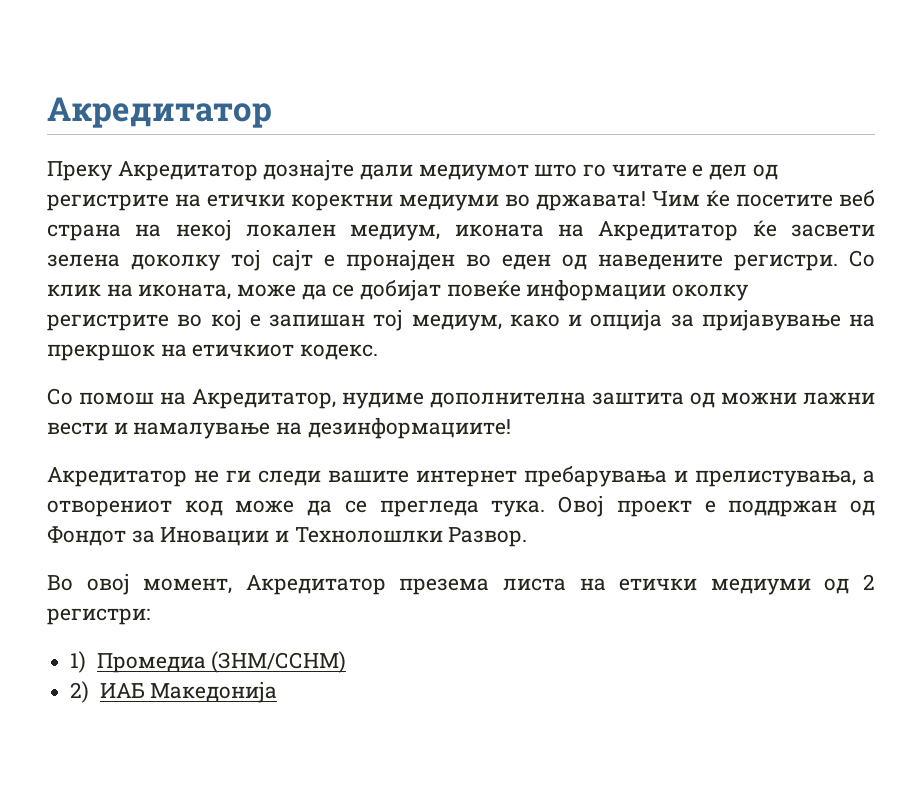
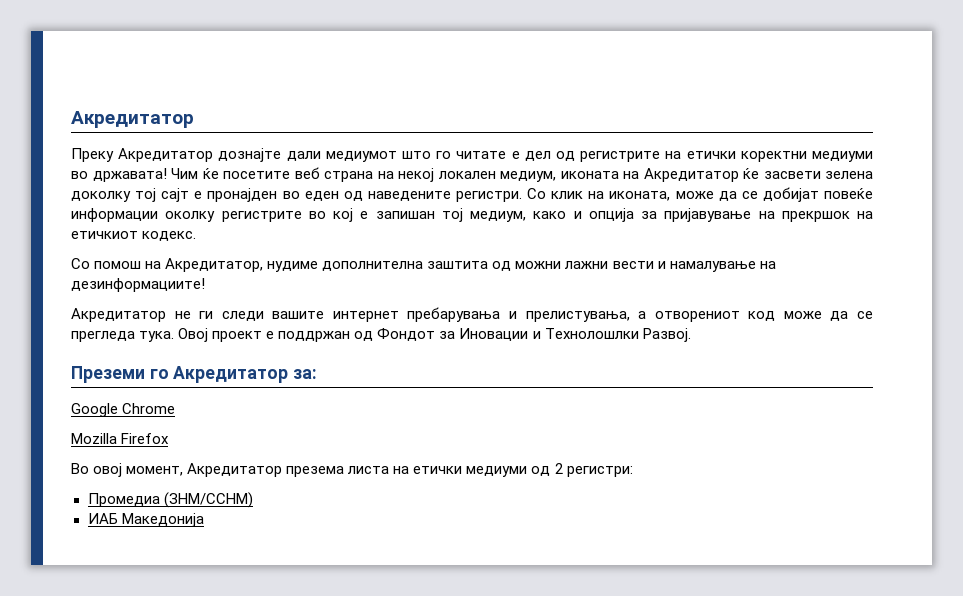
- Овој проект е поддржан од Фондот за Иновации и Технолошлки Развор.
+ Овој проект е поддржан од Фондот за Иновации и Технолошлки Развоj.
+ Преземи го Акредитатор за:
+ Google Chrome
+ Mozilla Firefox
- 1) Промедиа (ЗНМ/ССНМ)
+ Промедиа (ЗНМ/ССНМ)
- 2) ИАБ Македонија
+ ИАБ Македонија

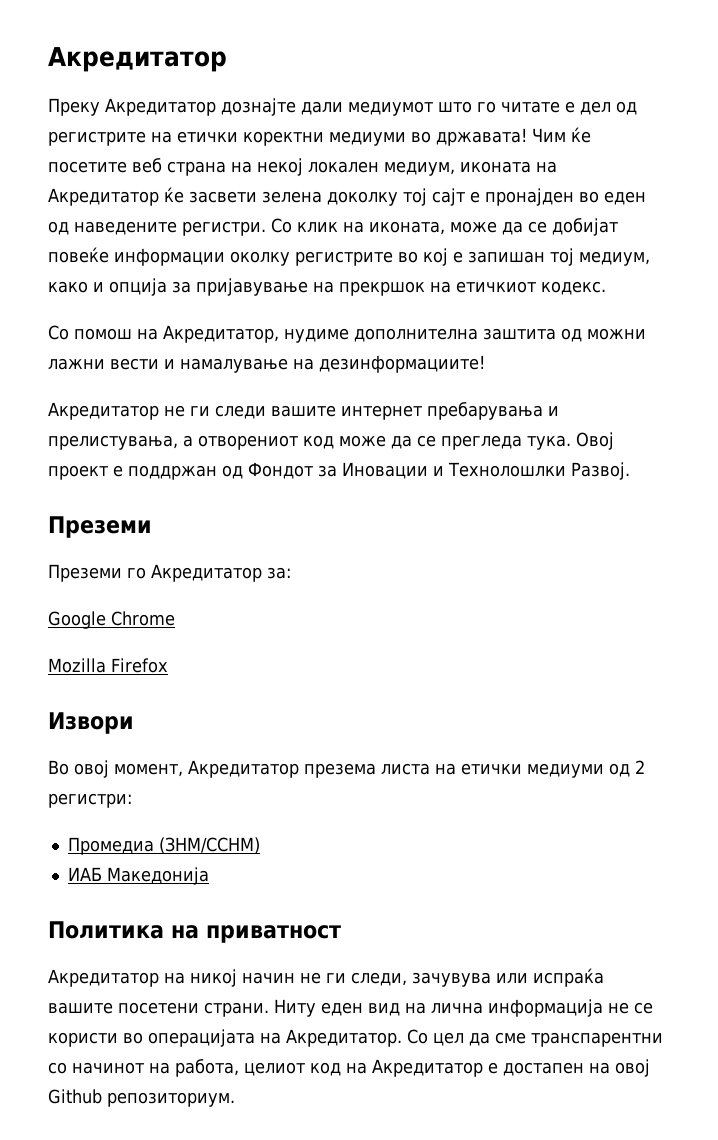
  Овој проект е поддржан од Фондот за Иновации и Технолошлки Развоj.
+ Преземи
+ Извори
+ Политика на приватност
+ Акредитатор на никој начин не ги следи, зачувува или испраќа вашите посетени страни. Ниту еден вид на лична информација не се користи во операцијата на Акредитатор. Со цел да сме транспарентни со начинот на работа, целиот код на Акредитатор е достапен на овој Github репозиториум.

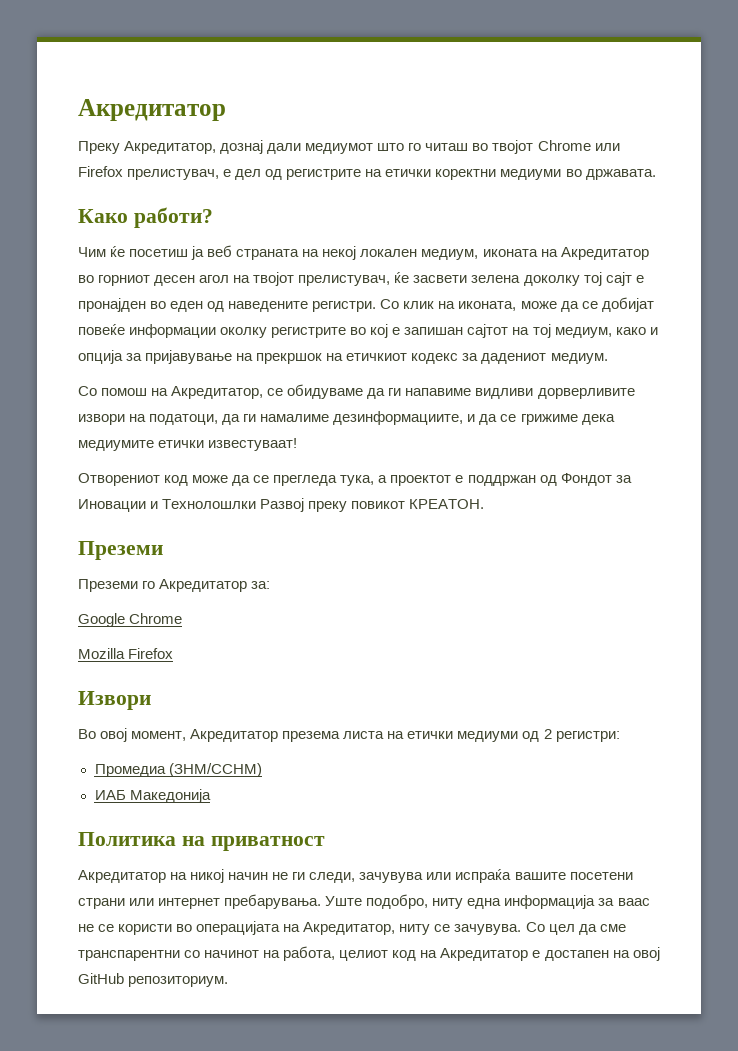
- Преку Акредитатор дознајте дали медиумот што го читате е дел од регистрите на етички коректни медиуми во државата! Чим ќе посетите веб страна на некој локален медиум, иконата на Акредитатор ќе засвети зелена доколку тој сајт е пронајден во еден од наведените регистри.
+ Преку Акредитатор, дознај дали медиумот што го читаш во твојот Chrome или Firefox прелистувач, е дел од регистрите на етички коректни медиуми во државата.
+ Како работи?
+ Чим ќе посетиш ја веб страната на некој локален медиум, иконата на Акредитатор во горниот десен агол на твојот прелистувач, ќе засвети зелена доколку тој сајт е пронајден во еден од наведените регистри.
- Со клик на иконата, може да се добијат повеќе информации околку регистрите во кој е запишан тој медиум, како и опција за пријавување на прекршок на етичкиот кодекс.
+ Со клик на иконата, може да се добијат повеќе информации околку регистрите во кој е запишан сајтот на тој медиум, како и опција за пријавување на прекршок на етичкиот кодекс за дадениот медиум.
- Со помош на Акредитатор, нудиме дополнителна заштита од можни лажни вести и намалување на дезинформациите!
- Акредитатор не ги следи вашите интернет пребарувања и прелистувања, а отворениот код може да се прегледа тука. Овој проект е поддржан од Фондот за Иновации и Технолошлки Развоj.
+ Со помош на Акредитатор, се обидуваме да ги напавиме видливи дорверливите извори на податоци, да ги намалиме дезинформациите, и да се грижиме дека медиумите етички известуваат!
+ Отворениот код може да се прегледа тука, а проектот е поддржан од Фондот за Иновации и Технолошлки Развоj преку повикот КРЕАТОН.
- Акредитатор на никој начин не ги следи, зачувува или испраќа вашите посетени страни. Ниту еден вид на лична информација не се користи во операцијата на Акредитатор.
+ Акредитатор на никој начин не ги следи, зачувува или испраќа вашите посетени страни или интернет пребарувања. Уште подобро, ниту една информација за ваас не се користи во операцијата на Акредитатор, ниту се зачувува.
- Со цел да сме транспарентни со начинот на работа, целиот код на Акредитатор е достапен на овој Github репозиториум.
+ Со цел да сме транспарентни со начинот на работа, целиот код на Акредитатор е достапен на овој GitHub репозиториум.

